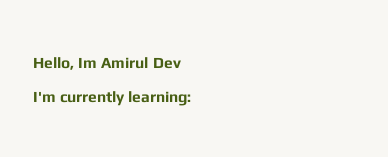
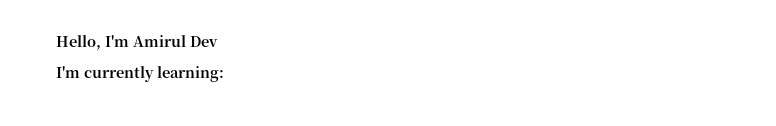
- Hello, Im Amirul Dev
+ Hello, I'm Amirul Dev

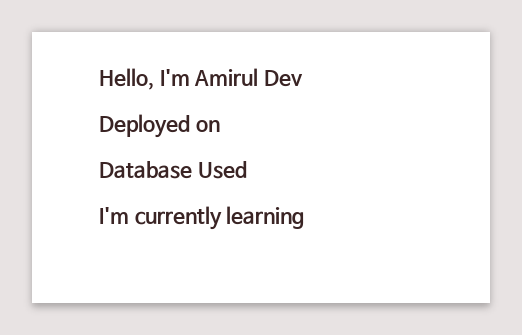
+ Deployed on
+ Database Used
- I'm currently learning:
+ I'm currently learning

